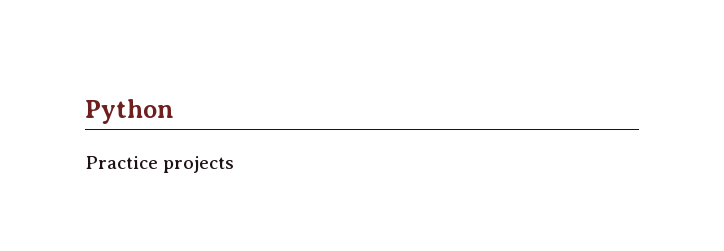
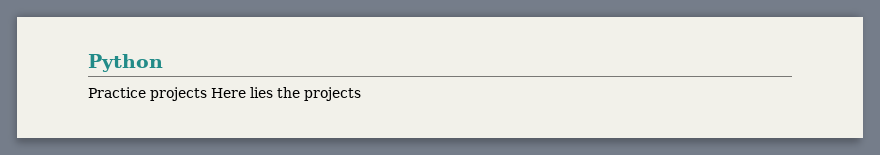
- Practice projects
+ Practice projects Here lies the projects

